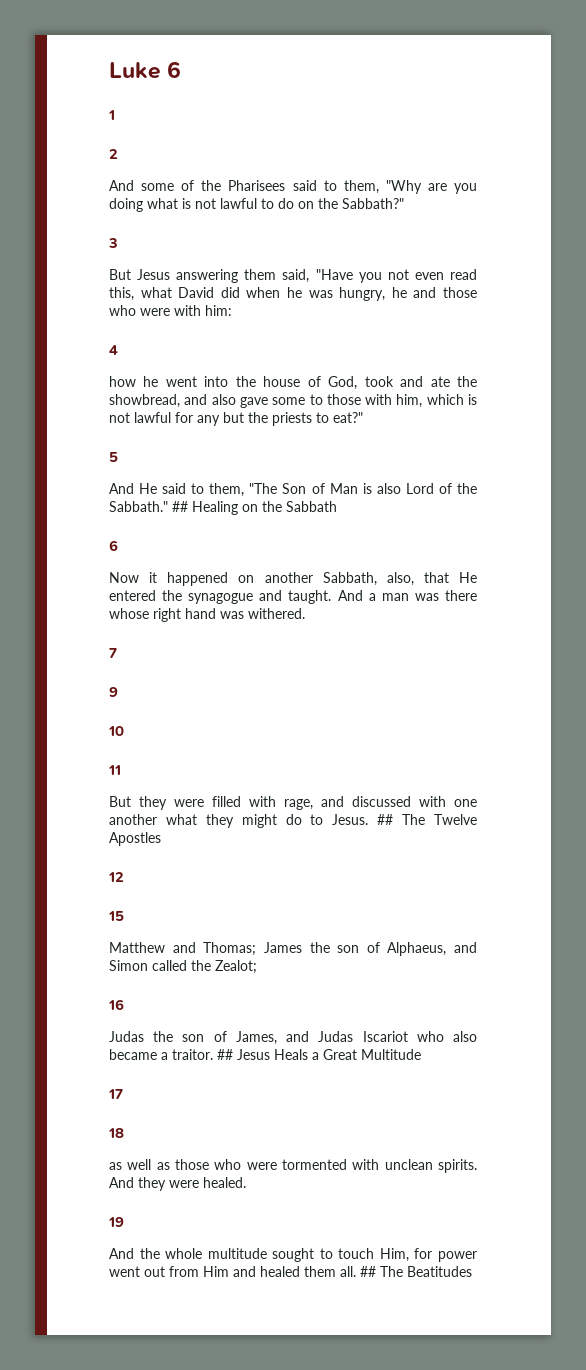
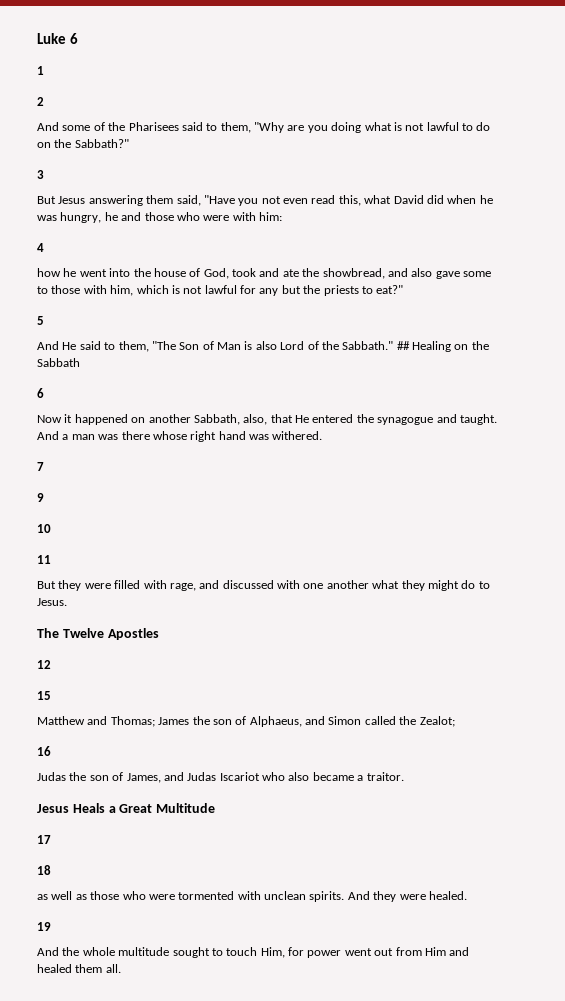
- But they were filled with rage, and discussed with one another what they might do to Jesus. ## The Twelve Apostles
+ But they were filled with rage, and discussed with one another what they might do to Jesus.
+ The Twelve Apostles
- Judas the son of James, and Judas Iscariot who also became a traitor. ## Jesus Heals a Great Multitude
+ Judas the son of James, and Judas Iscariot who also became a traitor.
+ Jesus Heals a Great Multitude
- ## The Beatitudes

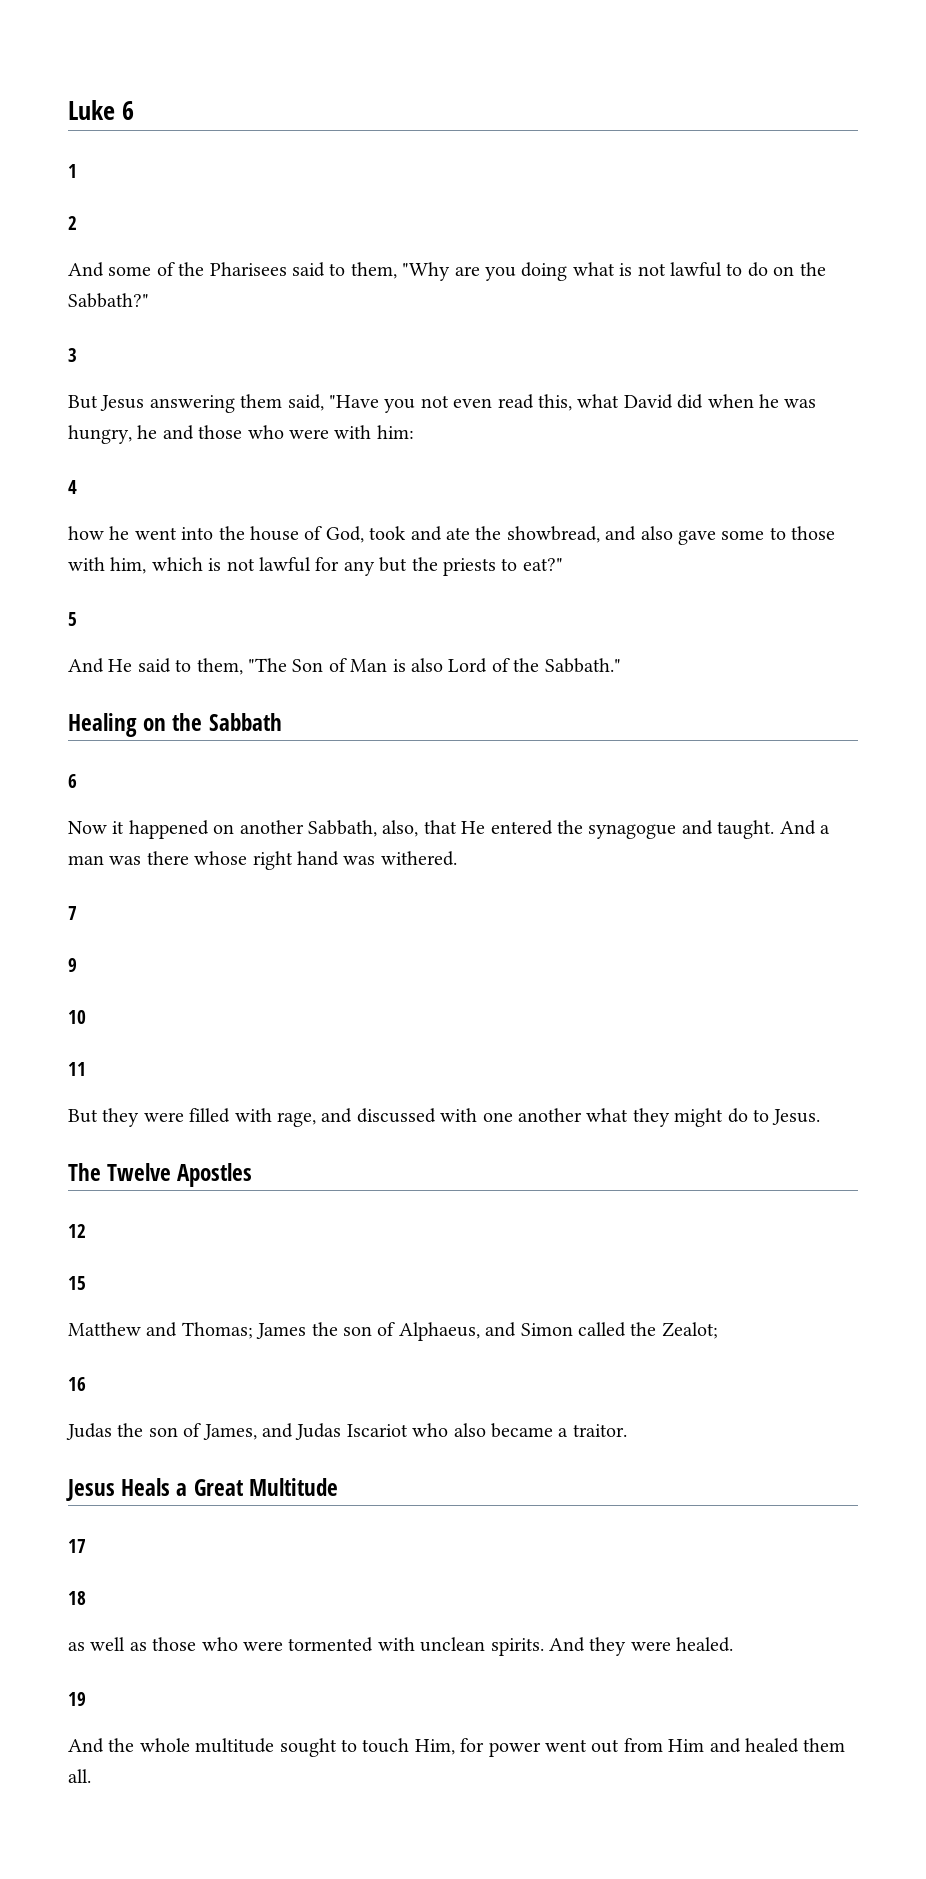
- And He said to them, "The Son of Man is also Lord of the Sabbath." ## Healing on the Sabbath
+ And He said to them, "The Son of Man is also Lord of the Sabbath."
+ Healing on the Sabbath

